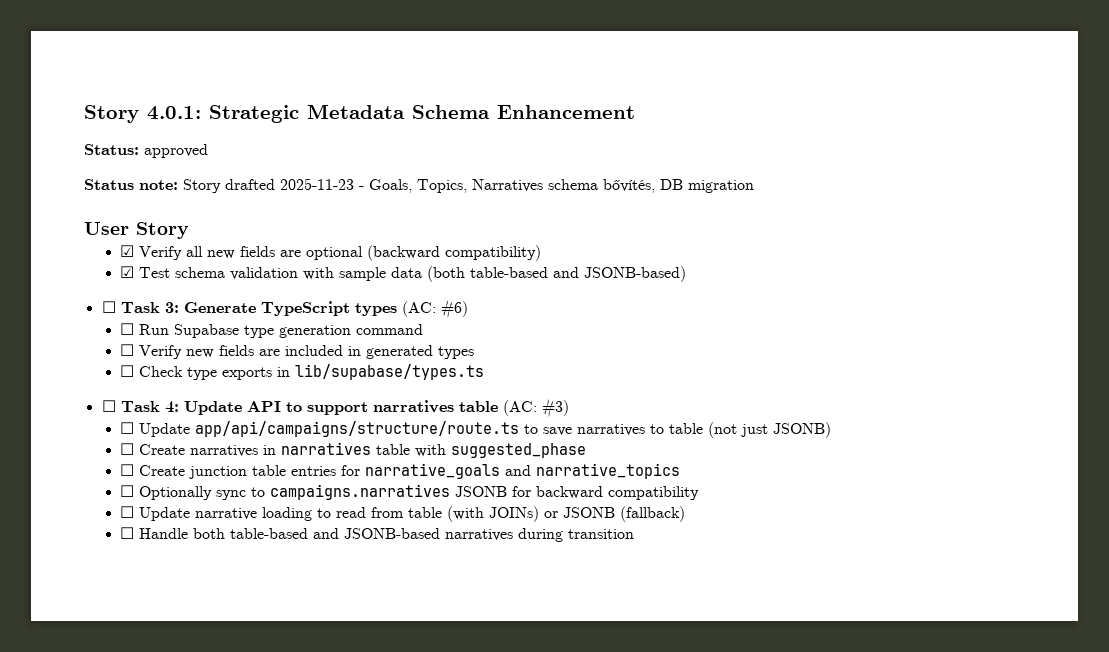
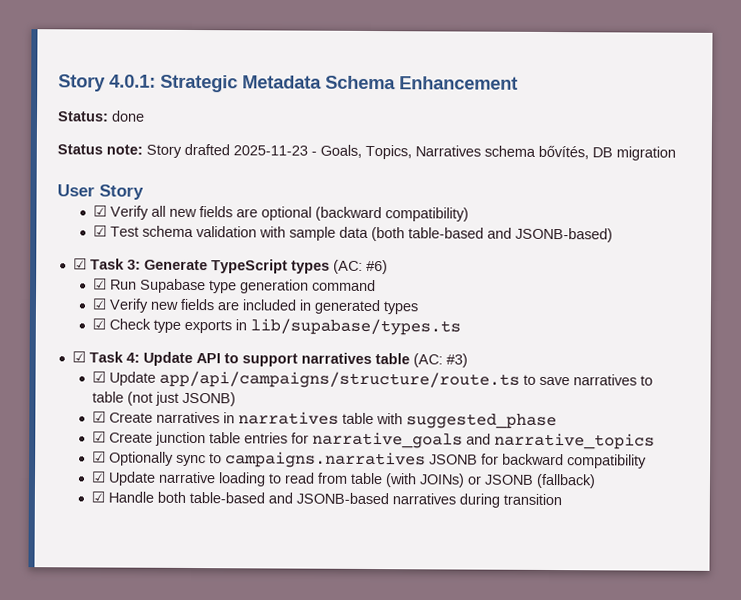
- Status: approved
+ Status: done
- ☐ Task 3: Generate TypeScript types (AC: #6)
+ ☑ Task 3: Generate TypeScript types (AC: #6)
- ☐ Run Supabase type generation command
+ ☑ Run Supabase type generation command
- ☐ Verify new fields are included in generated types
+ ☑ Verify new fields are included in generated types
- ☐ Check type exports in lib/supabase/types.ts
+ ☑ Check type exports in lib/supabase/types.ts
- ☐ Task 4: Update API to support narratives table (AC: #3)
+ ☑ Task 4: Update API to support narratives table (AC: #3)
- ☐ Update app/api/campaigns/structure/route.ts to save narratives to table (not just JSONB)
+ ☑ Update app/api/campaigns/structure/route.ts to save narratives to table (not just JSONB)
- ☐ Create narratives in narratives table with suggested_phase
+ ☑ Create narratives in narratives table with suggested_phase
- ☐ Create junction table entries for narrative_goals and narrative_topics
+ ☑ Create junction table entries for narrative_goals and narrative_topics
- ☐ Optionally sync to campaigns.narratives JSONB for backward compatibility
+ ☑ Optionally sync to campaigns.narratives JSONB for backward compatibility
- ☐ Update narrative loading to read from table (with JOINs) or JSONB (fallback)
+ ☑ Update narrative loading to read from table (with JOINs) or JSONB (fallback)
- ☐ Handle both table-based and JSONB-based narratives during transition
+ ☑ Handle both table-based and JSONB-based narratives during transition

